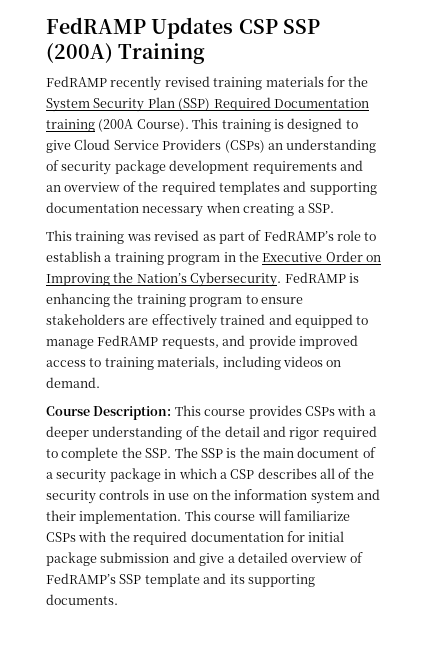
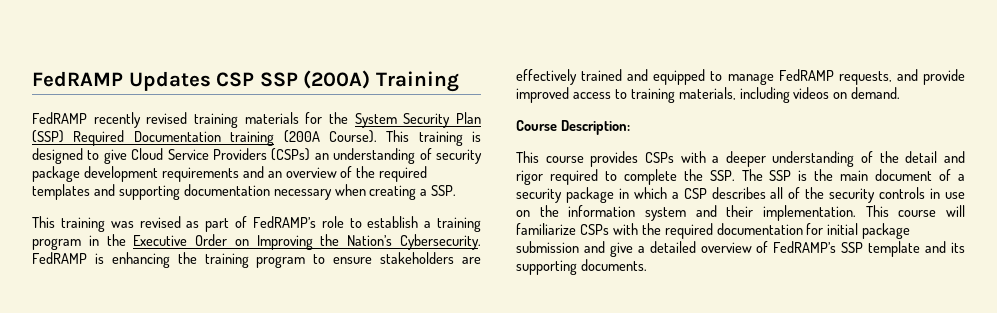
- Course Description: This course provides CSPs with a deeper understanding of the detail and rigor required to complete the SSP. The SSP is the main document of a security package in which a CSP describes all of the security controls in use on the information system and their implementation.
+ Course Description:
+ This course provides CSPs with a deeper understanding of the detail and rigor required to complete the SSP. The SSP is the main document of a security package in which a CSP describes all of the security controls in use on the information system and their implementation.

